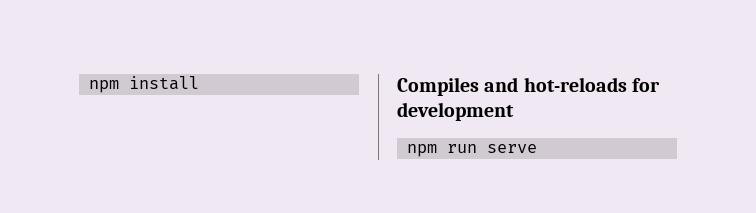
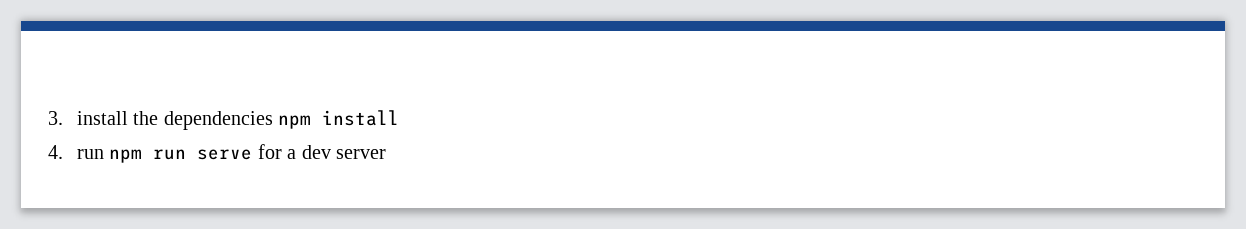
- npm install
- Compiles and hot-reloads for development
- npm run serve
+ 3. install the dependencies npm install
+ 4. run npm run serve for a dev server

